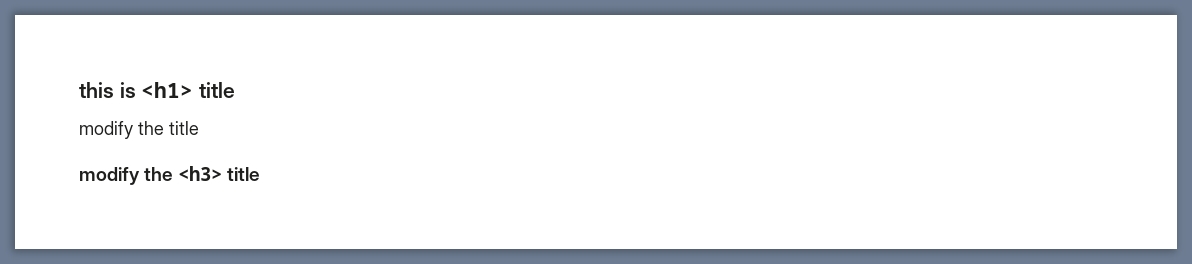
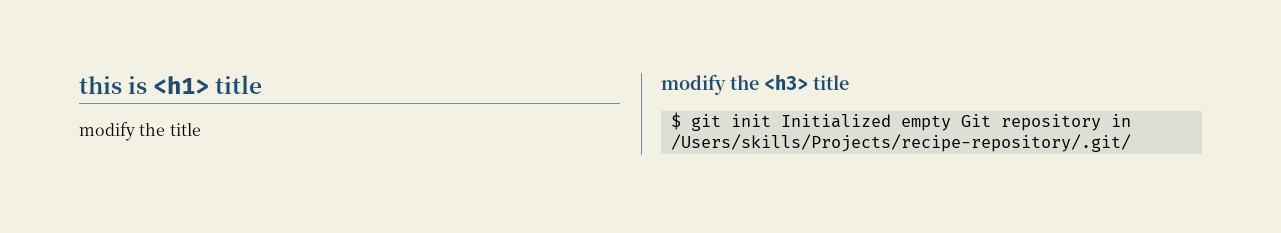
+ $ git init Initialized empty Git repository in /Users/skills/Projects/recipe-repository/.git/

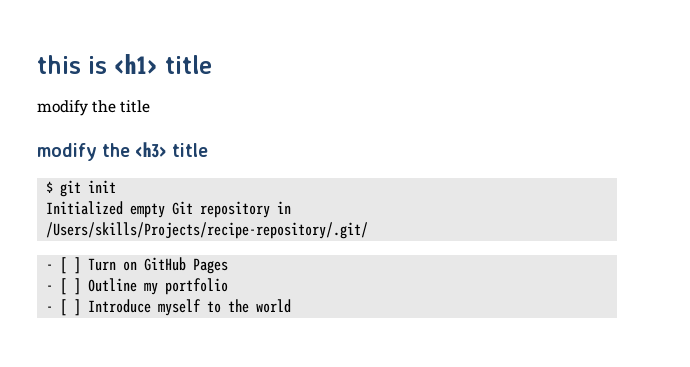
- $ git init Initialized empty Git repository in /Users/skills/Projects/recipe-repository/.git/
+ $ git init
+ Initialized empty Git repository in /Users/skills/Projects/recipe-repository/.git/
+ - [ ] Turn on GitHub Pages
+ - [ ] Outline my portfolio
+ - [ ] Introduce myself to the world

